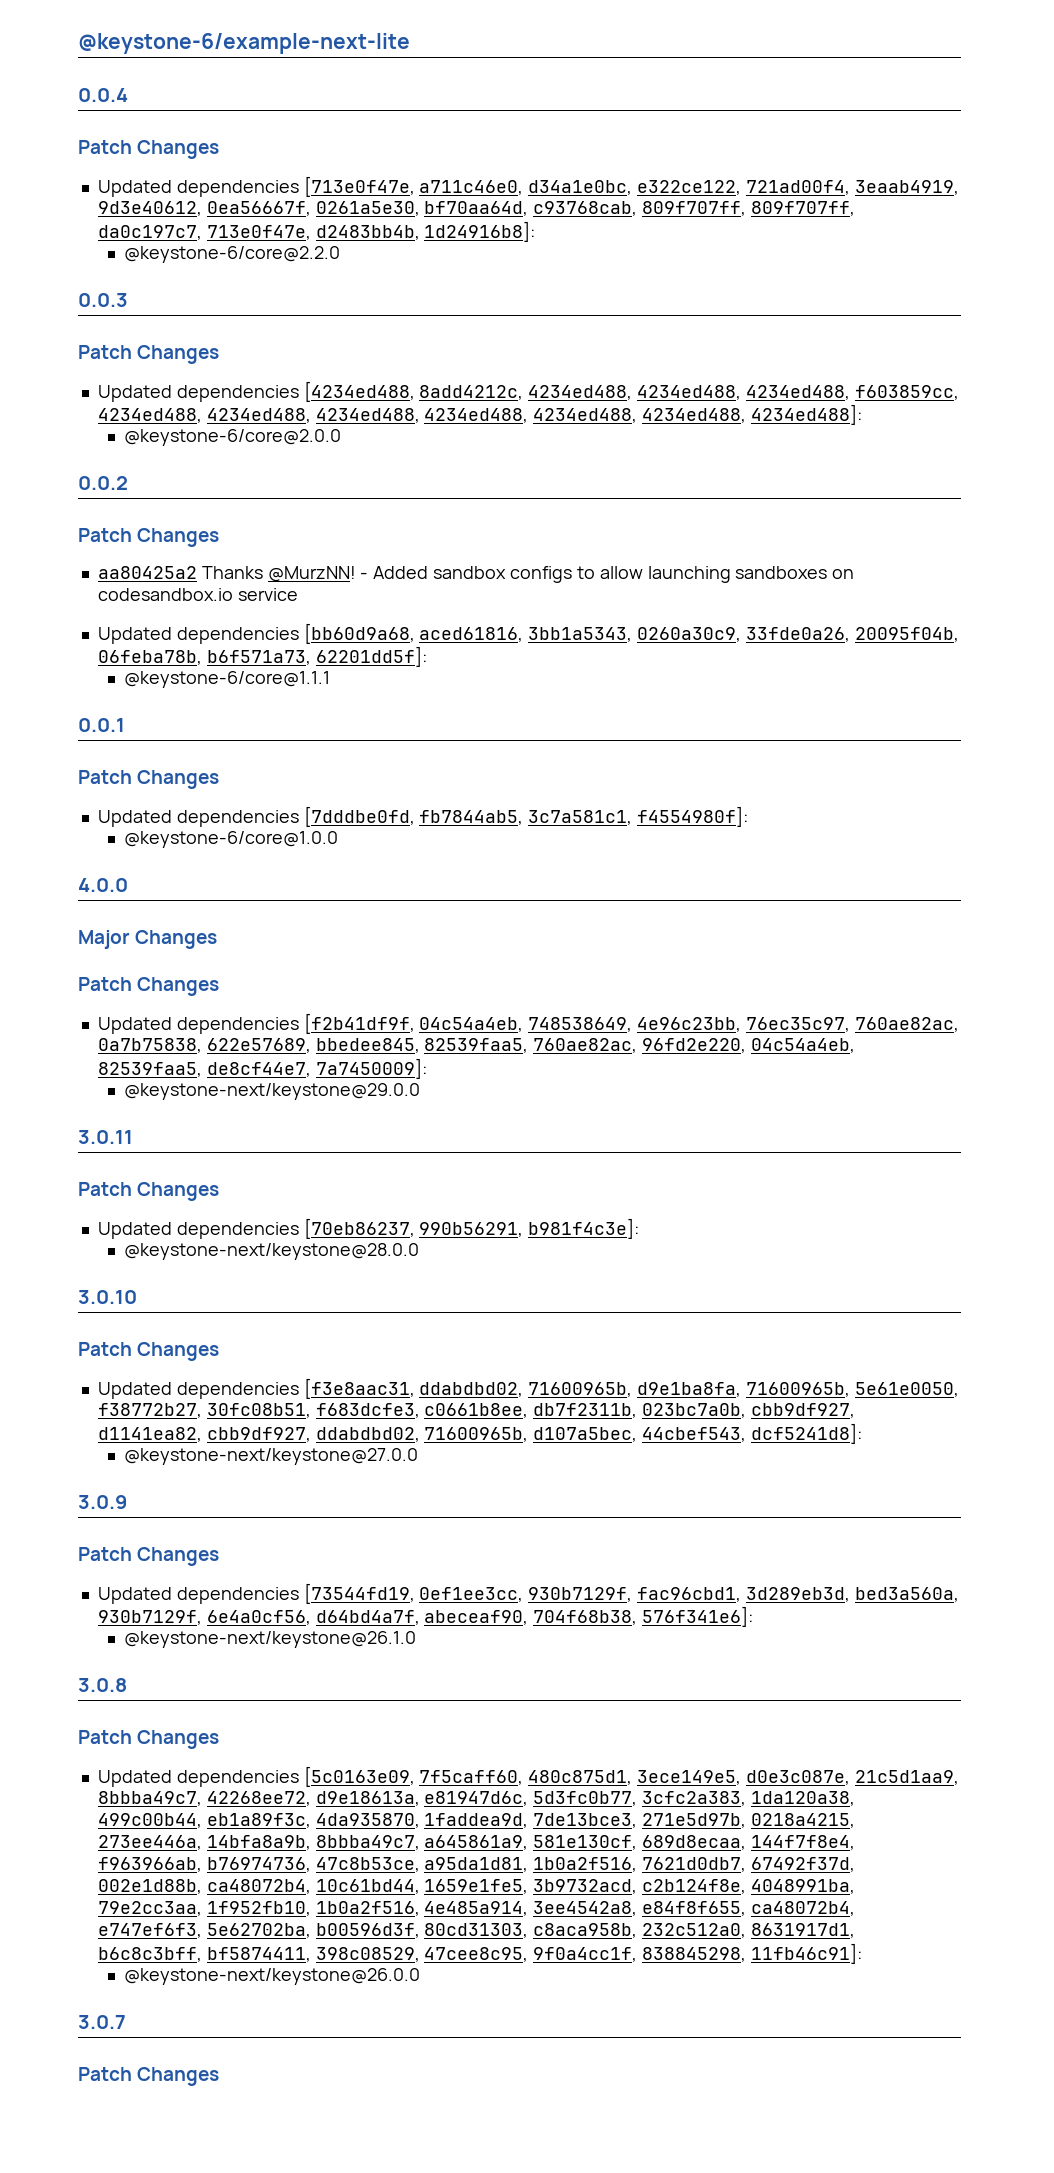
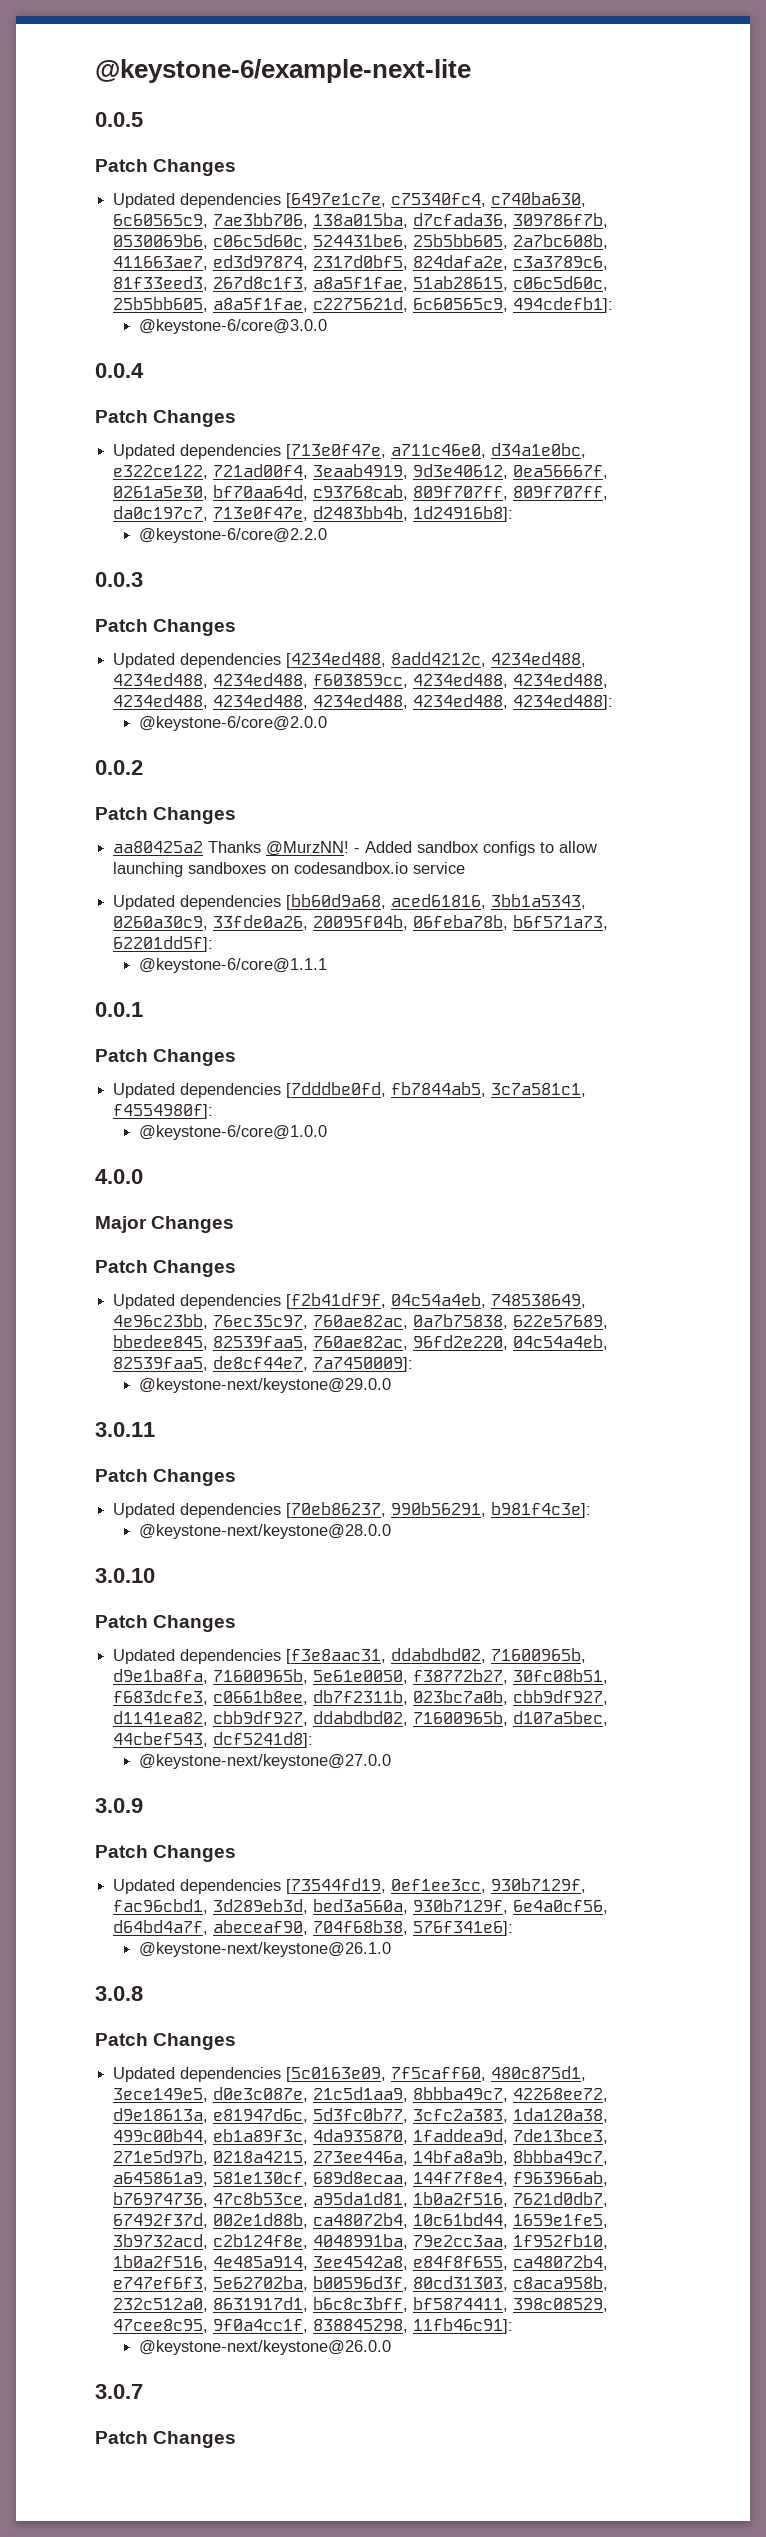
+ 0.0.5
+ Patch Changes
+ Updated dependencies [6497e1c7e, c75340fc4, c740ba630, 6c60565c9, 7ae3bb706, 138a015ba, d7cfada36, 309786f7b, 0530069b6, c06c5d60c, 524431be6, 25b5bb605, 2a7bc608b, 411663ae7, ed3d97874, 2317d0bf5, 824dafa2e, c3a3789c6, 81f33eed3, 267d8c1f3, a8a5f1fae, 51ab28615, c06c5d60c, 25b5bb605, a8a5f1fae, c2275621d, 6c60565c9, 494cdefb1]:
+ @keystone-6/core@3.0.0

